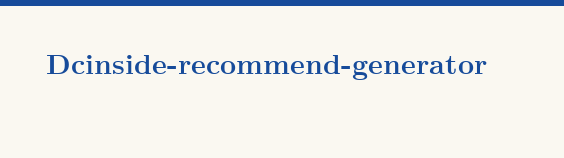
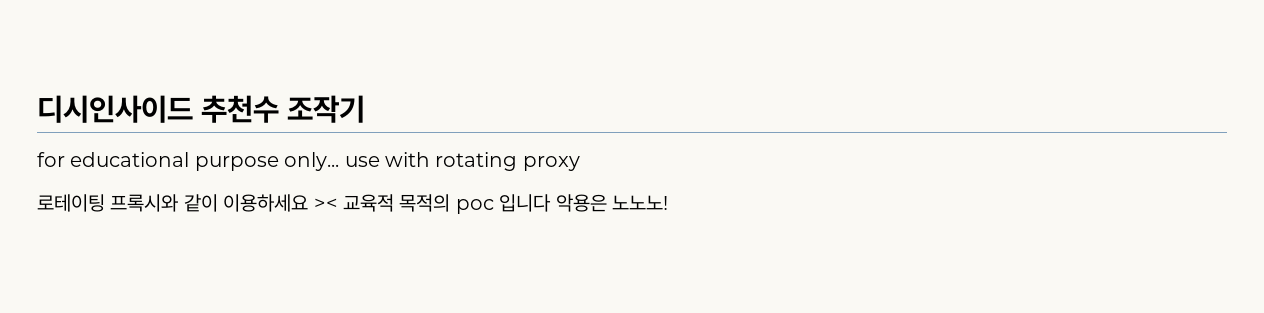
- Dcinside-recommend-generator
+ 디시인사이드 추천수 조작기
+ for educational purpose only... use with rotating proxy
+ 로테이팅 프록시와 같이 이용하세요 >< 교육적 목적의 poc 입니다 악용은 노노노!

